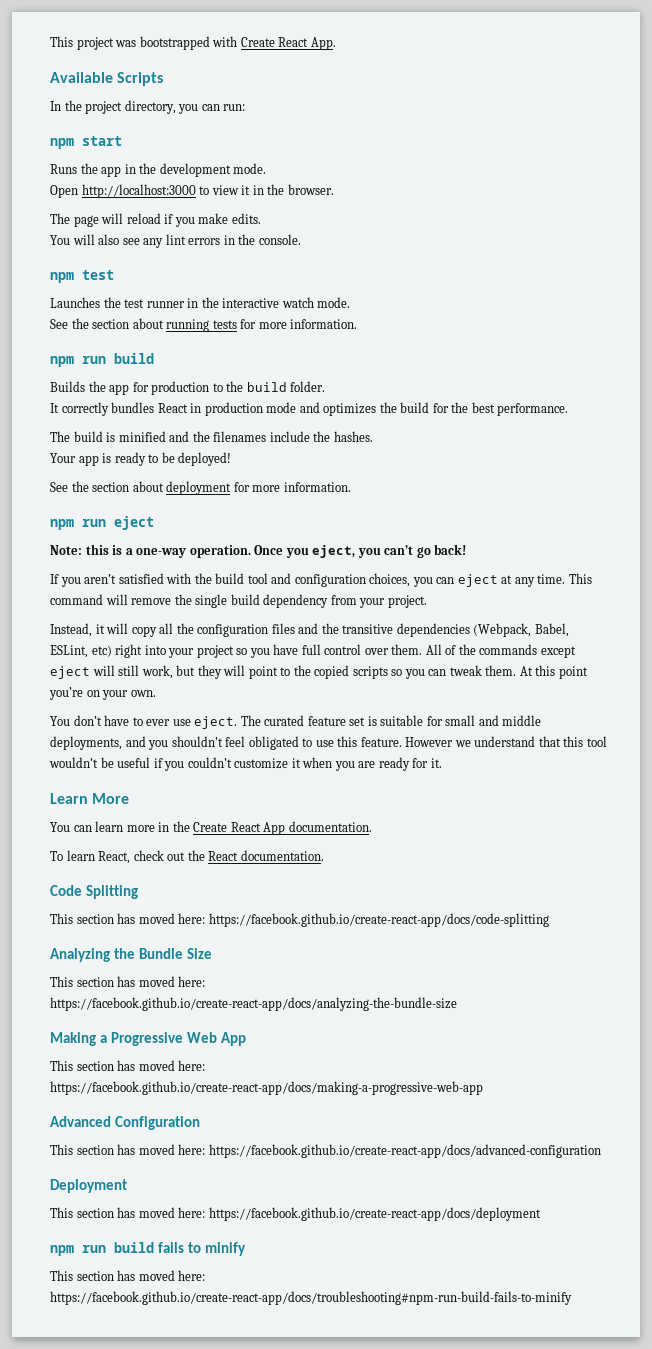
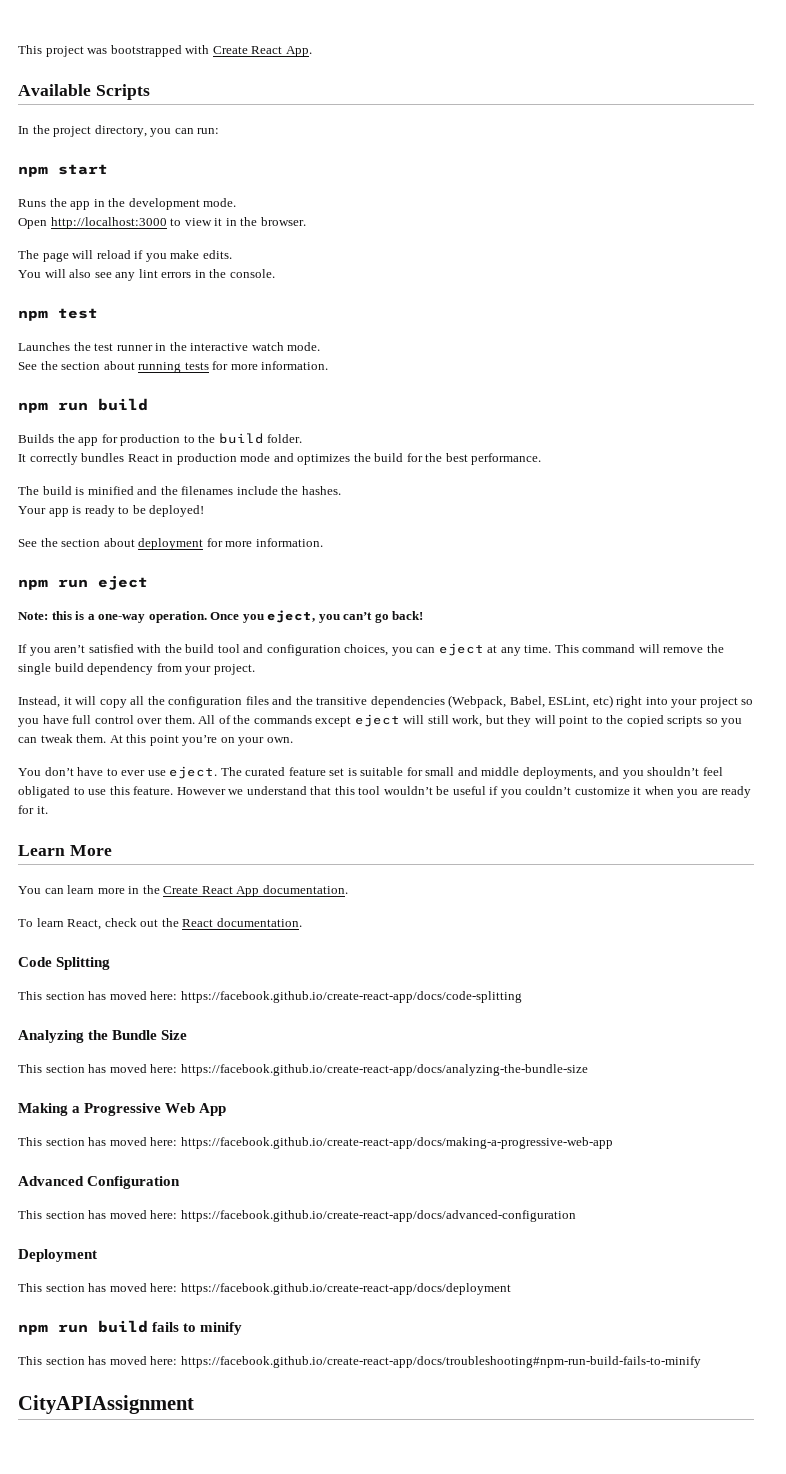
+ CityAPIAssignment

